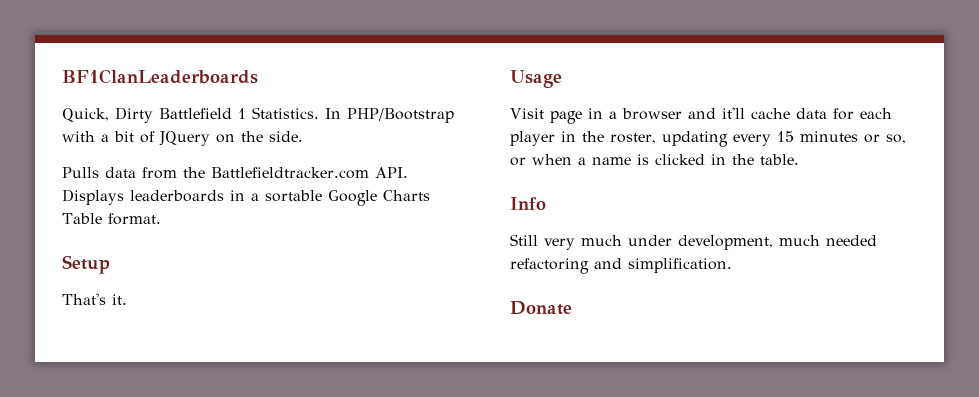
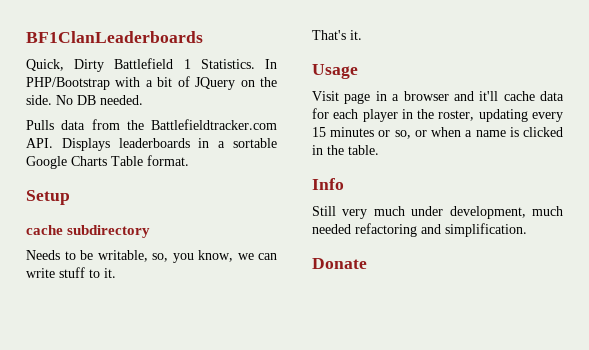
+ No DB needed.
+ cache subdirectory
+ Needs to be writable, so, you know, we can write stuff to it.

